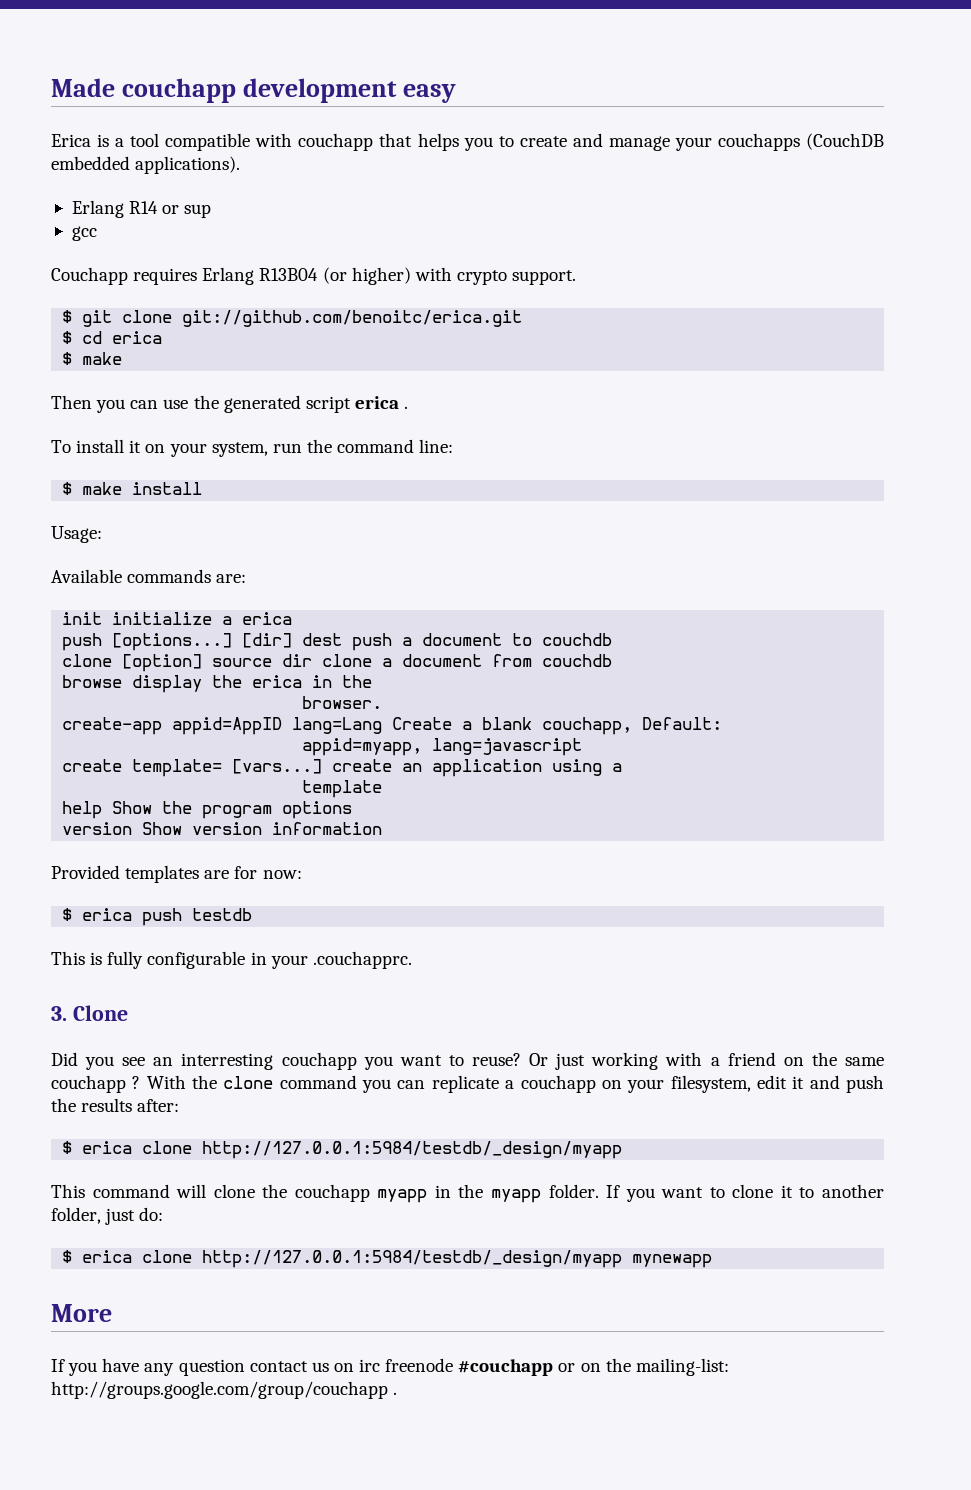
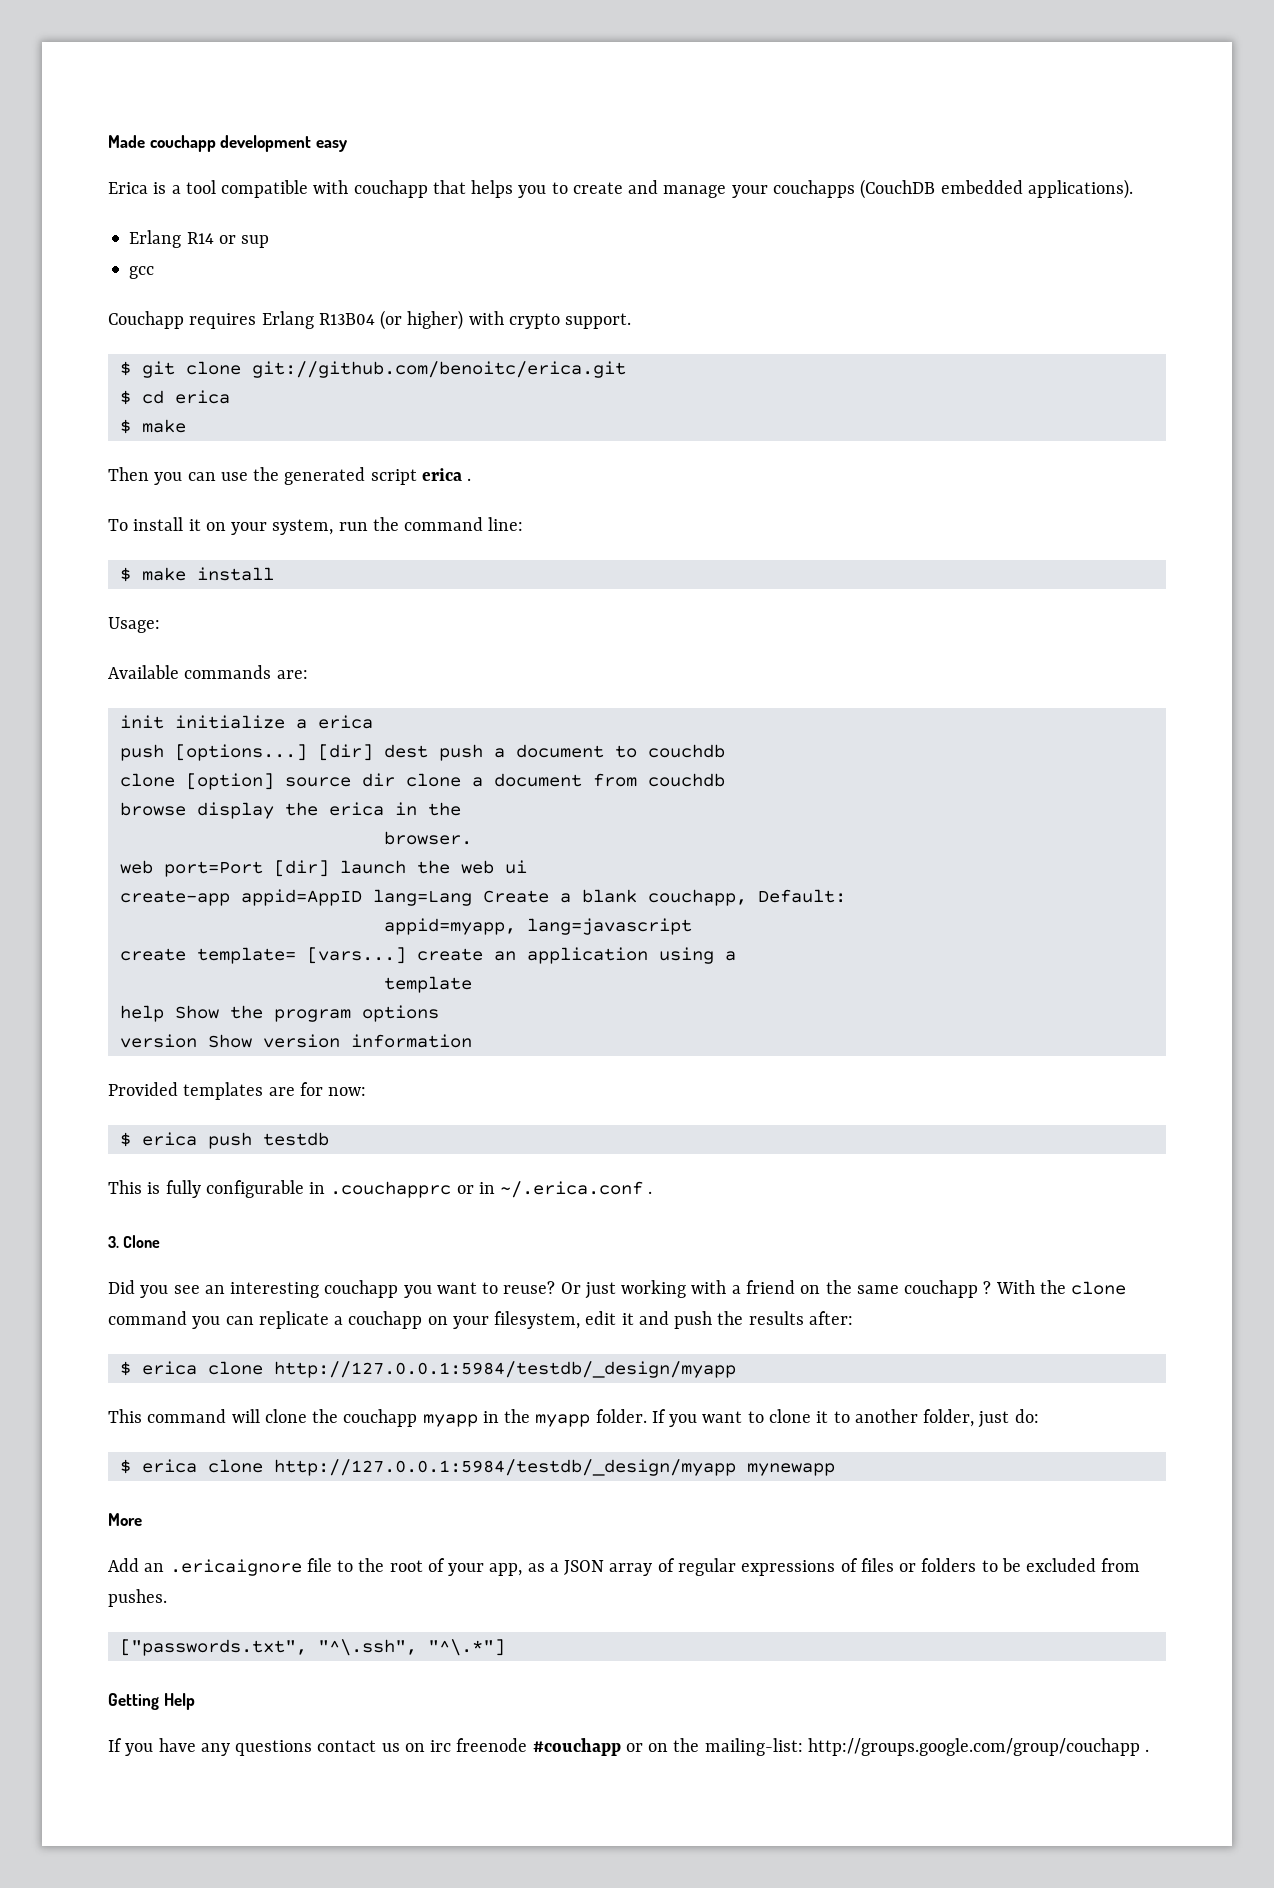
+ web port=Port [dir] launch the web ui
- This is fully configurable in your .couchapprc.
+ This is fully configurable in .couchapprc or in ~/.erica.conf .
- Did you see an interresting couchapp you want to reuse?
+ Did you see an interesting couchapp you want to reuse?
+ Add an .ericaignore file to the root of your app, as a JSON array of regular expressions of files or folders to be excluded from pushes.
+ ["passwords.txt", "^\.ssh", "^\.*"]
+ Getting Help
- If you have any question contact us on irc freenode #couchapp or on the mailing-list: http://groups.google.com/group/couchapp .
+ If you have any questions contact us on irc freenode #couchapp or on the mailing-list: http://groups.google.com/group/couchapp .

